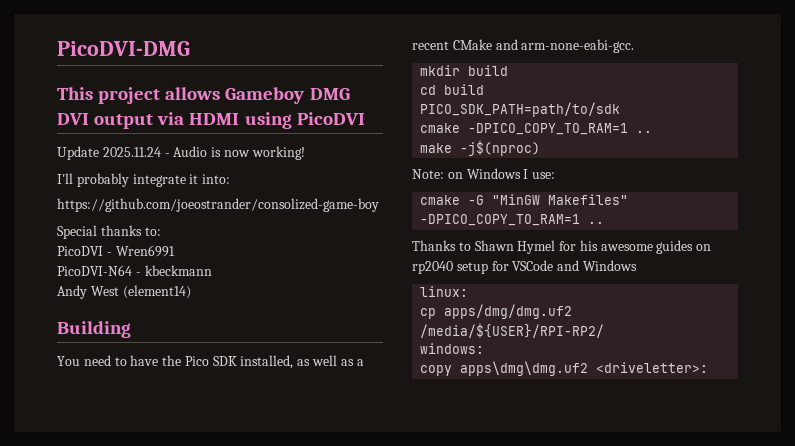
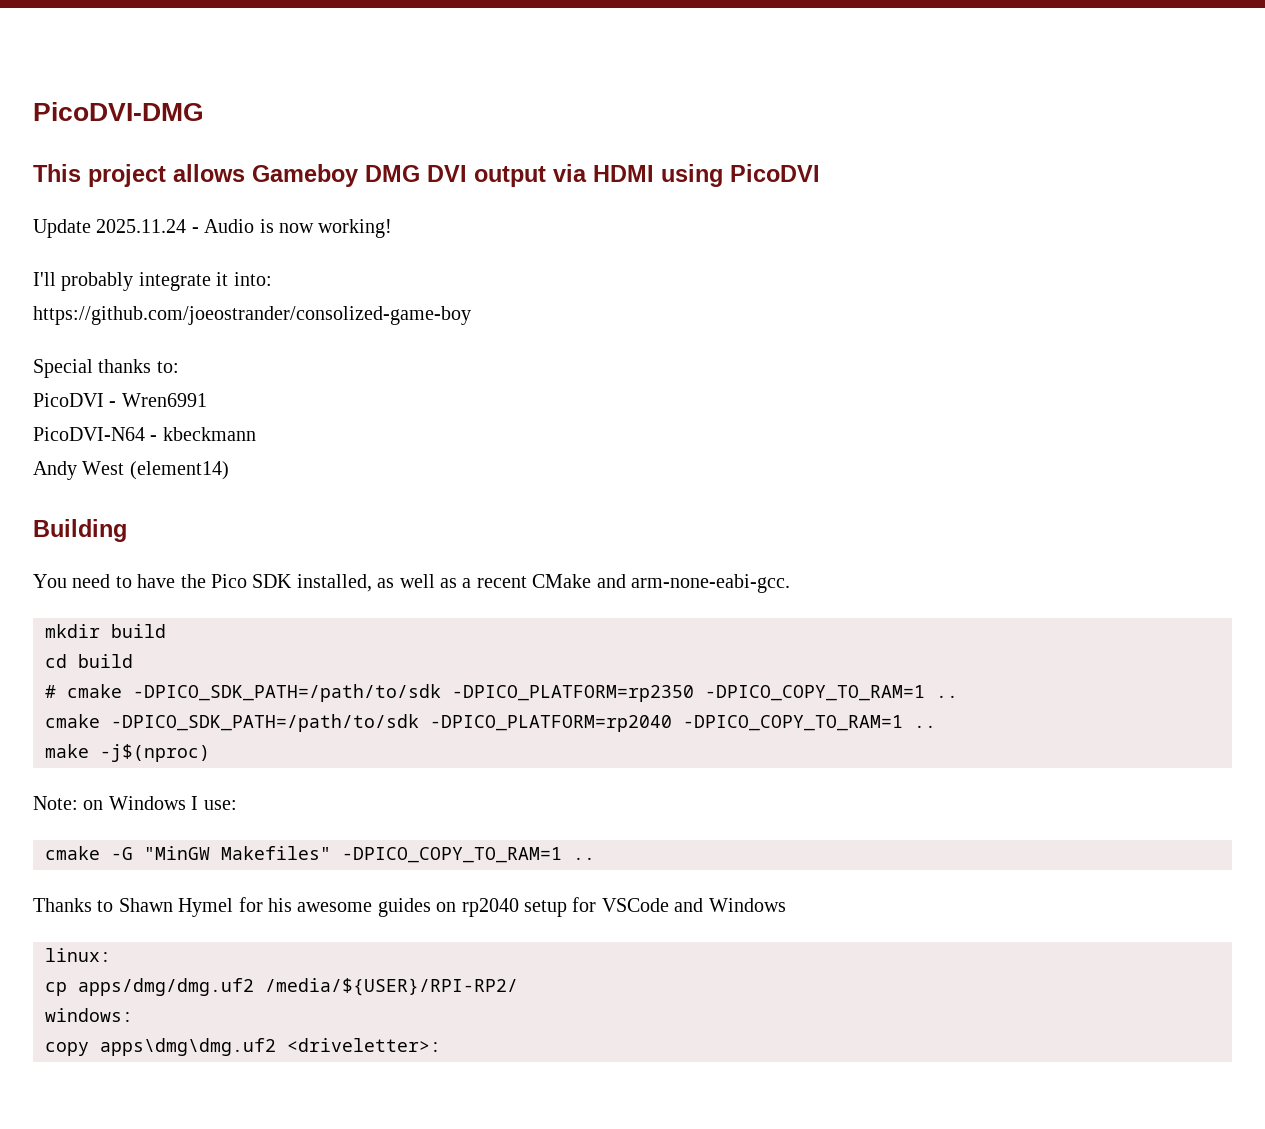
- PICO_SDK_PATH=path/to/sdk
- cmake -DPICO_COPY_TO_RAM=1 ..
+ # cmake -DPICO_SDK_PATH=/path/to/sdk -DPICO_PLATFORM=rp2350 -DPICO_COPY_TO_RAM=1 ..
+ cmake -DPICO_SDK_PATH=/path/to/sdk -DPICO_PLATFORM=rp2040 -DPICO_COPY_TO_RAM=1 ..

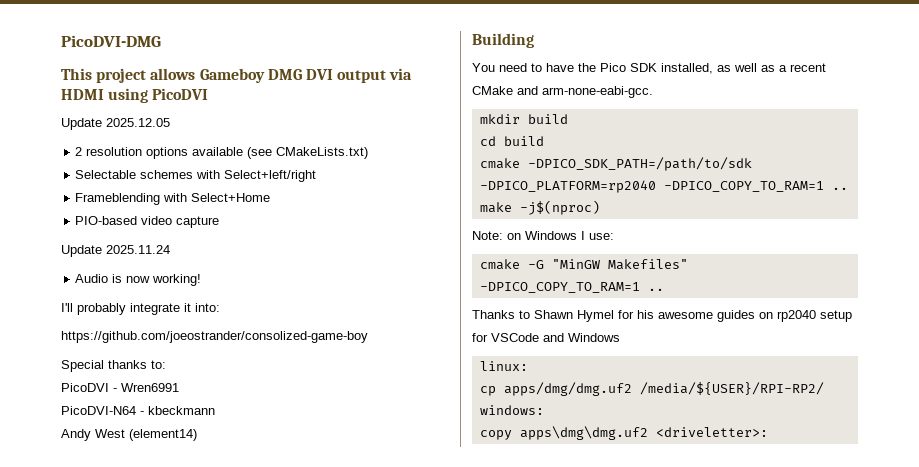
+ Update 2025.12.05
+ 2 resolution options available (see CMakeLists.txt)
+ Selectable schemes with Select+left/right
+ Frameblending with Select+Home
+ PIO-based video capture
- Update 2025.11.24 - Audio is now working!
+ Update 2025.11.24
+ Audio is now working!
- # cmake -DPICO_SDK_PATH=/path/to/sdk -DPICO_PLATFORM=rp2350 -DPICO_COPY_TO_RAM=1 ..

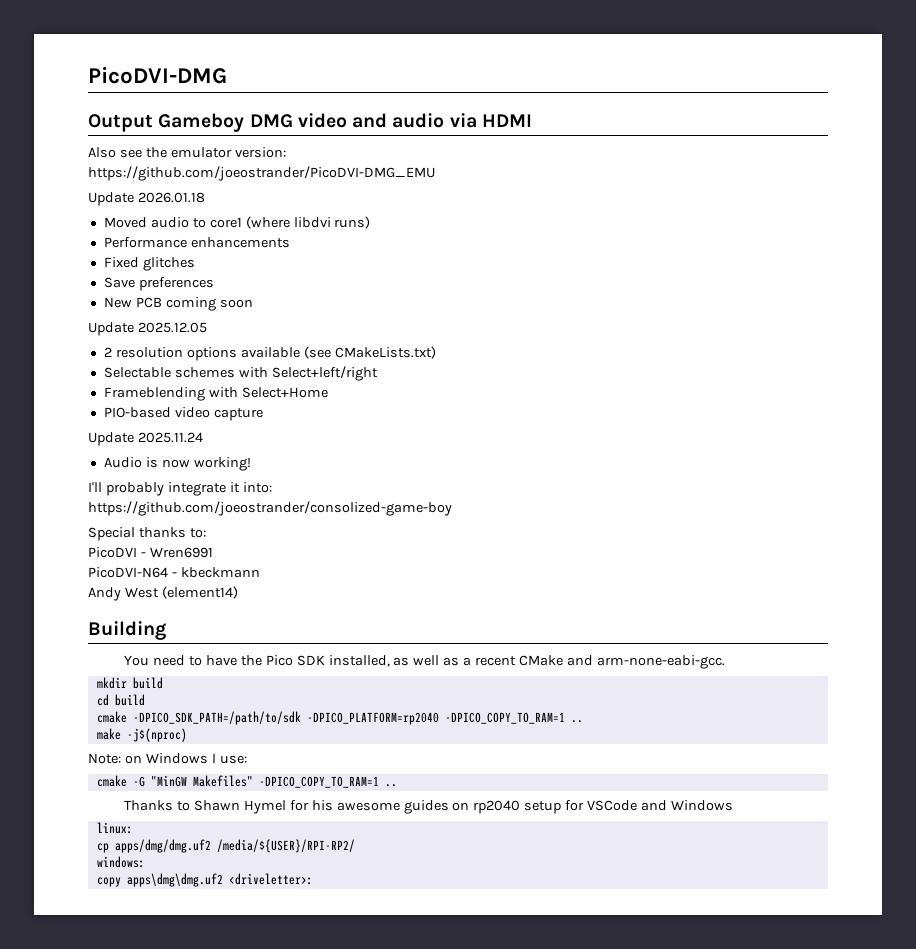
- This project allows Gameboy DMG DVI output via HDMI using PicoDVI
+ Output Gameboy DMG video and audio via HDMI
+ Also see the emulator version:
+ https://github.com/joeostrander/PicoDVI-DMG_EMU
+ Update 2026.01.18
+ Moved audio to core1 (where libdvi runs)
+ Performance enhancements
+ Fixed glitches
+ Save preferences
+ New PCB coming soon

